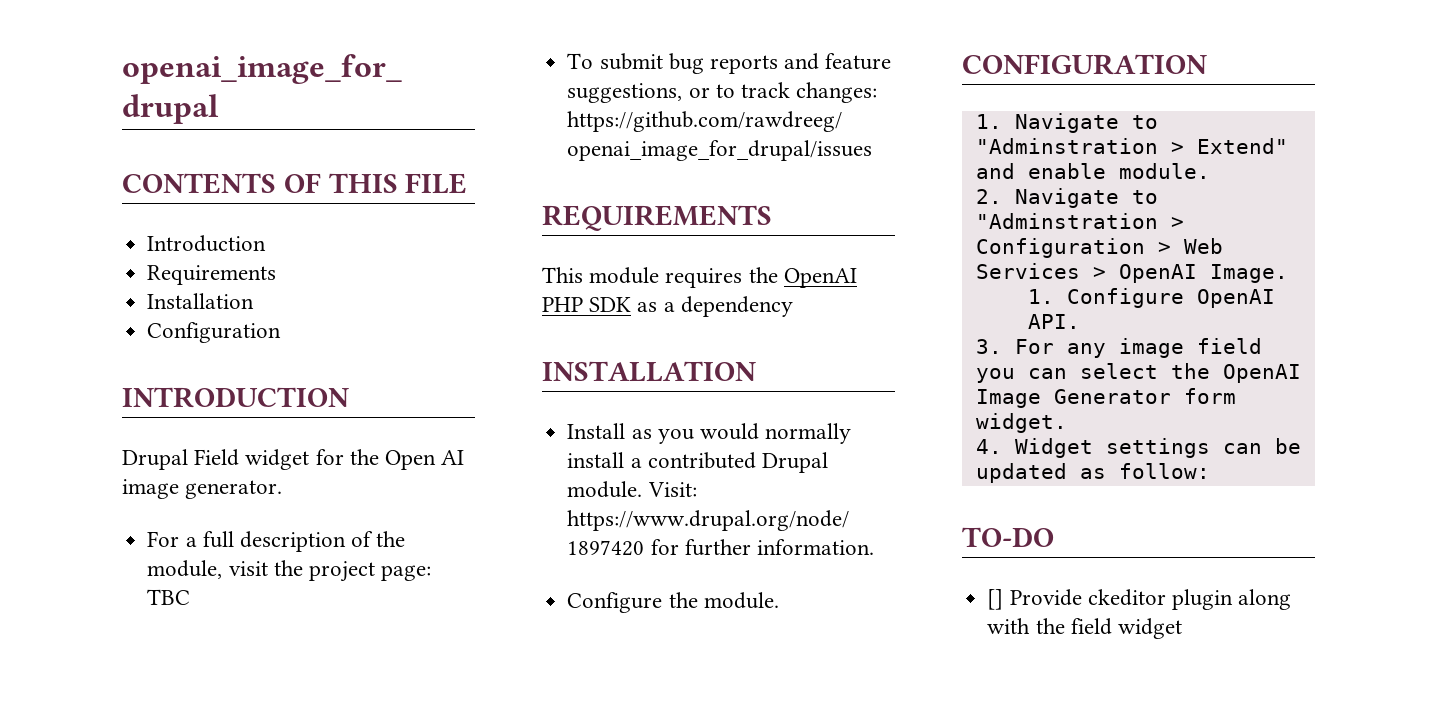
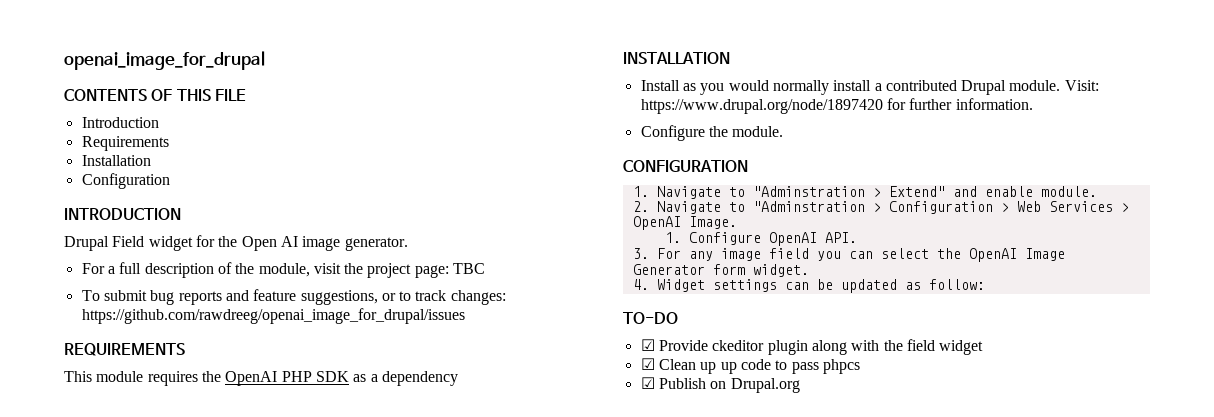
- [] Provide ckeditor plugin along with the field widget
+ ☑ Provide ckeditor plugin along with the field widget
+ ☑ Clean up up code to pass phpcs
+ ☑ Publish on Drupal.org

